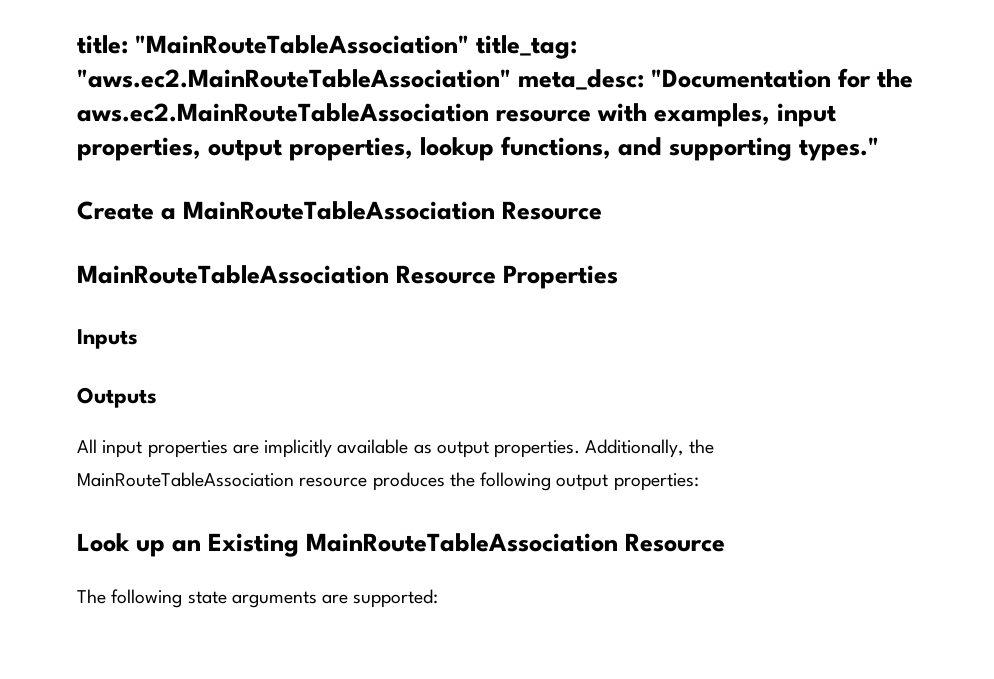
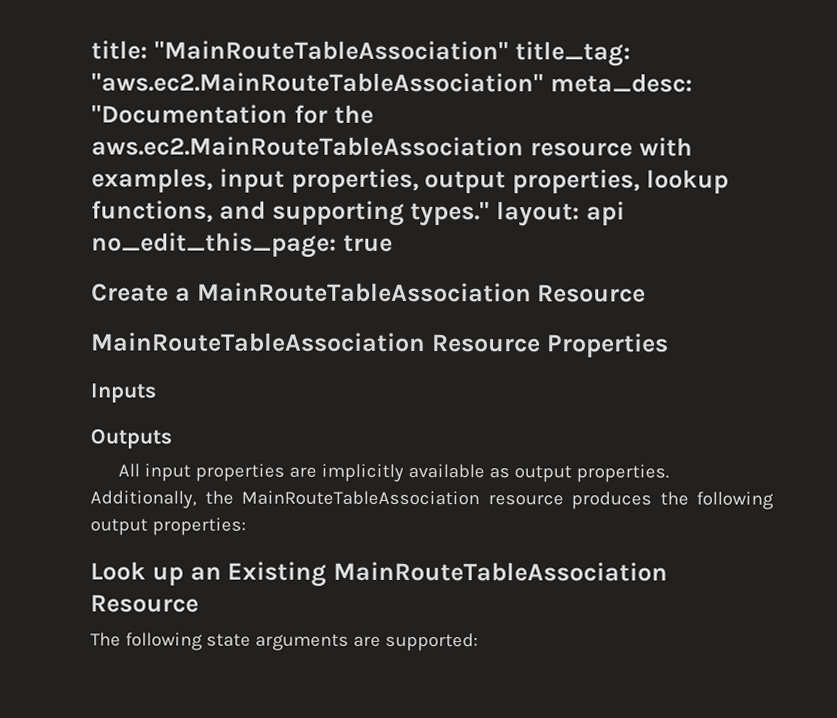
- title: "MainRouteTableAssociation" title_tag: "aws.ec2.MainRouteTableAssociation" meta_desc: "Documentation for the aws.ec2.MainRouteTableAssociation resource with examples, input properties, output properties, lookup functions, and supporting types."
+ title: "MainRouteTableAssociation" title_tag: "aws.ec2.MainRouteTableAssociation" meta_desc: "Documentation for the aws.ec2.MainRouteTableAssociation resource with examples, input properties, output properties, lookup functions, and supporting types." layout: api no_edit_this_page: true

